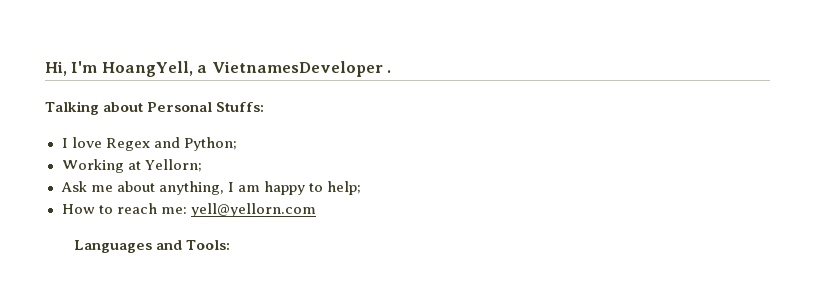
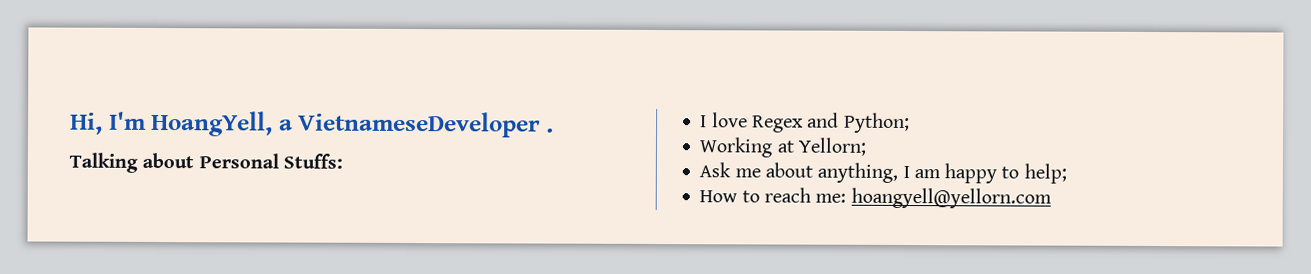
- Hi, I'm HoangYell, a VietnamesDeveloper .
+ Hi, I'm HoangYell, a VietnameseDeveloper .
- How to reach me: yell@yellorn.com
- Languages and Tools:
+ How to reach me: hoangyell@yellorn.com

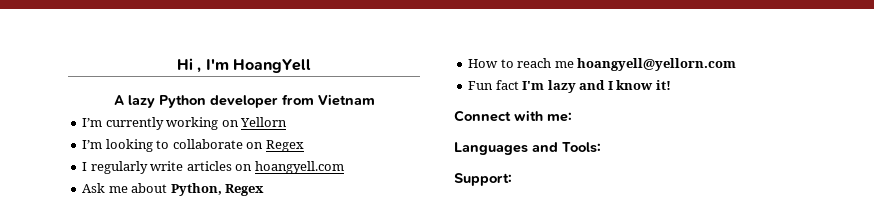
- Hi, I'm HoangYell, a VietnameseDeveloper .
- Talking about Personal Stuffs:
- I love Regex and Python;
- Working at Yellorn;
- Ask me about anything, I am happy to help;
- How to reach me: hoangyell@yellorn.com
+ Hi , I'm HoangYell
+ A lazy Python developer from Vietnam
+ I’m currently working on Yellorn
+ I’m looking to collaborate on Regex
+ I regularly write articles on hoangyell.com
+ Ask me about Python, Regex
+ How to reach me hoangyell@yellorn.com
+ Fun fact I'm lazy and I know it!
+ Connect with me:
+ Languages and Tools:
+ Support:

